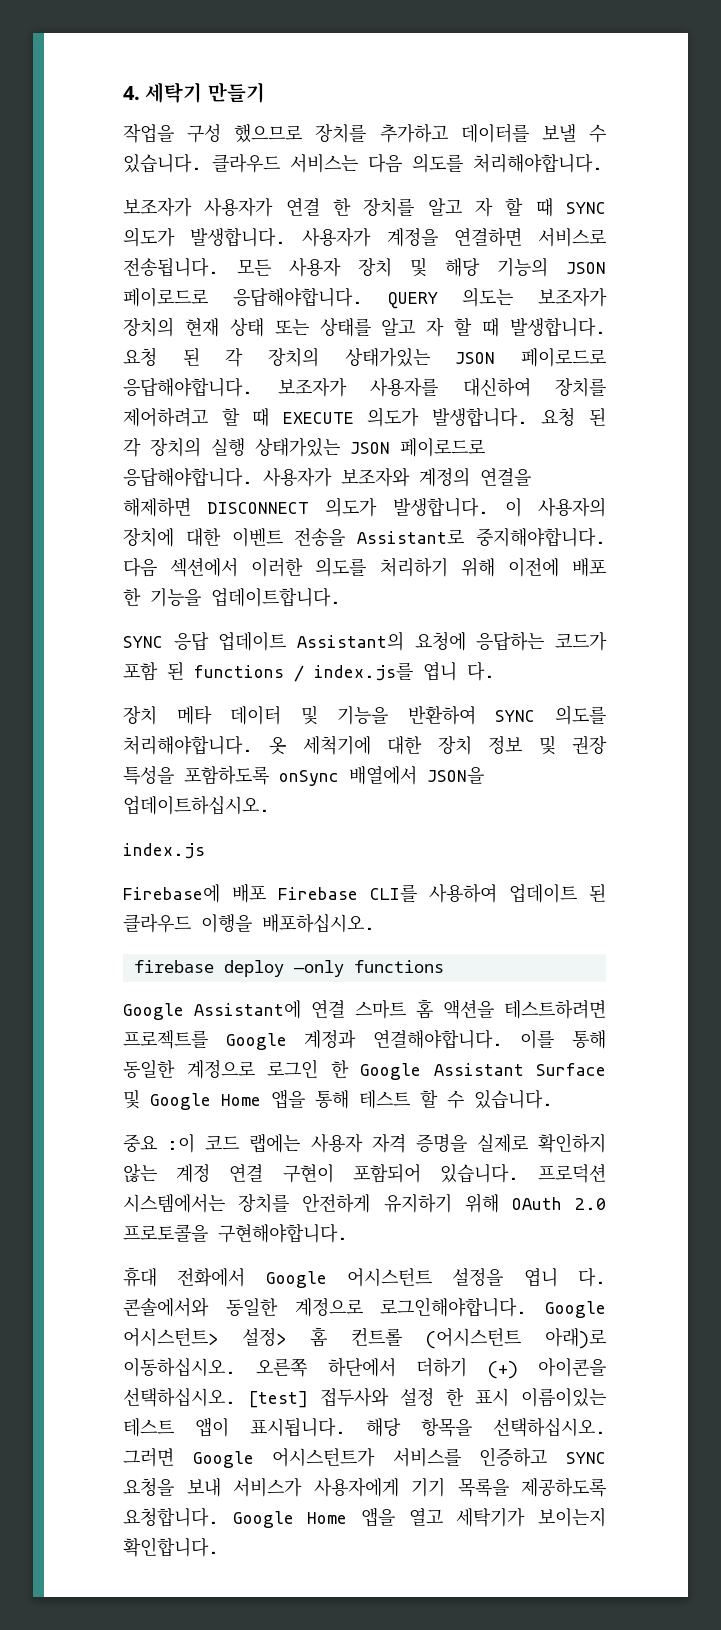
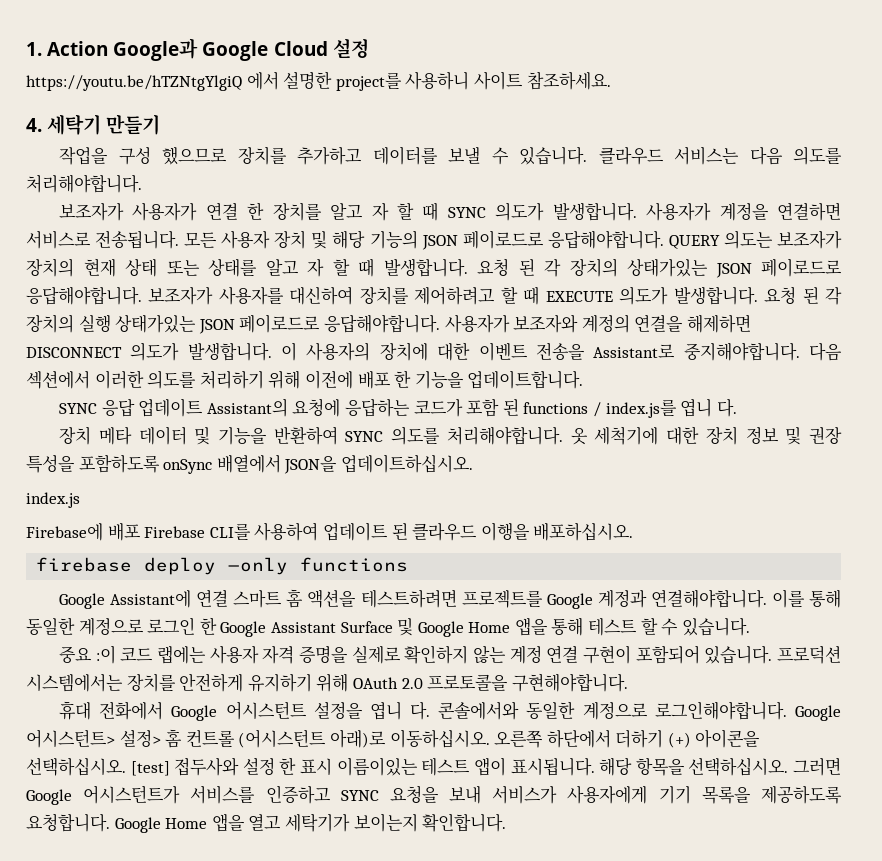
+ 1. Action Google과 Google Cloud 설정
+ https://youtu.be/hTZNtgYlgiQ 에서 설명한 project를 사용하니 사이트 참조하세요.

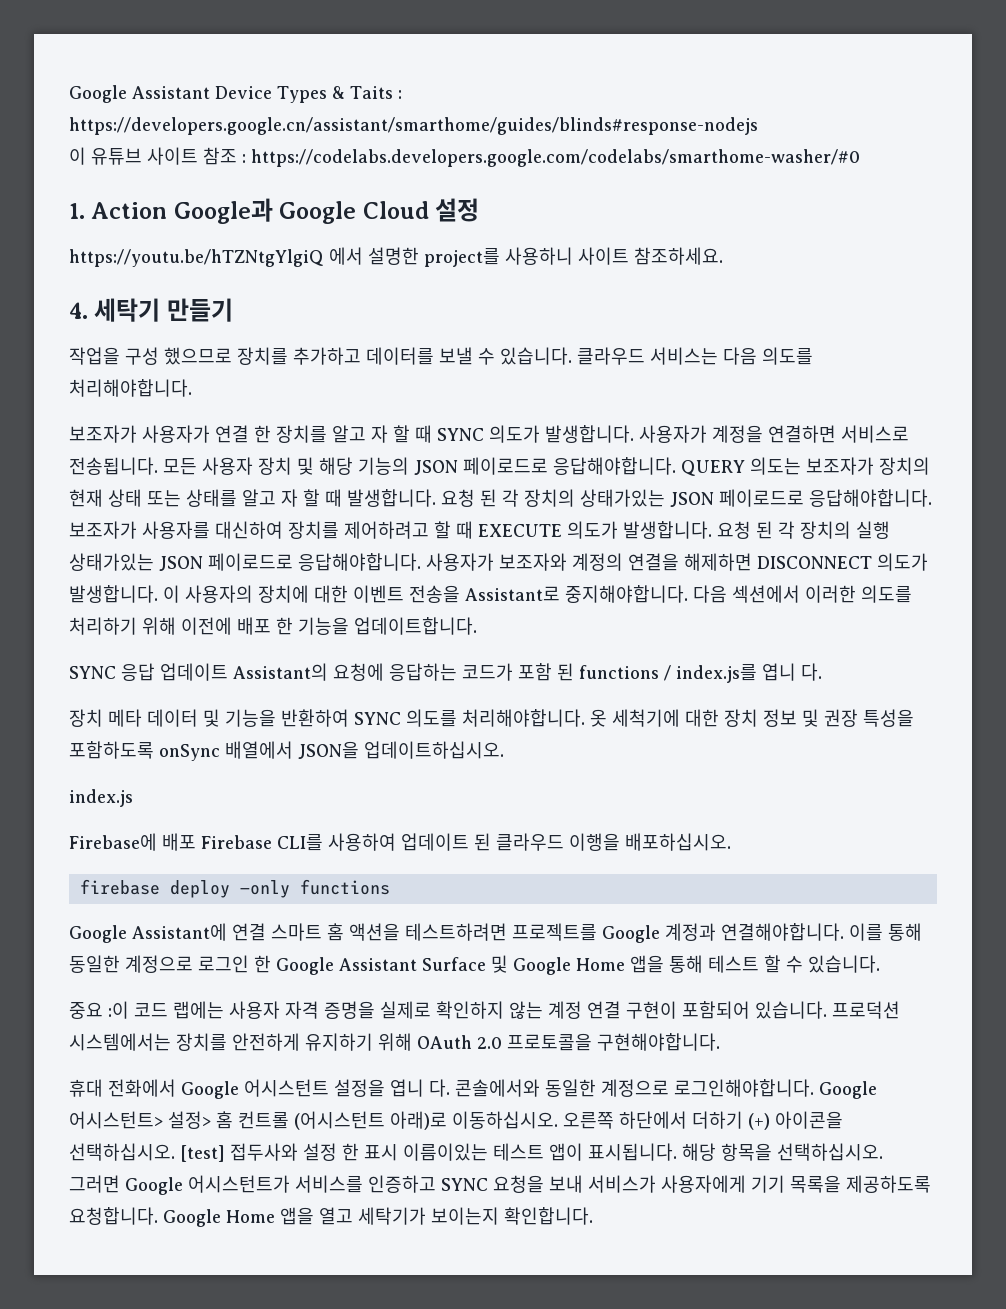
+ Google Assistant Device Types & Taits : https://developers.google.cn/assistant/smarthome/guides/blinds#response-nodejs
+ 이 유튜브 사이트 참조 : https://codelabs.developers.google.com/codelabs/smarthome-washer/#0

